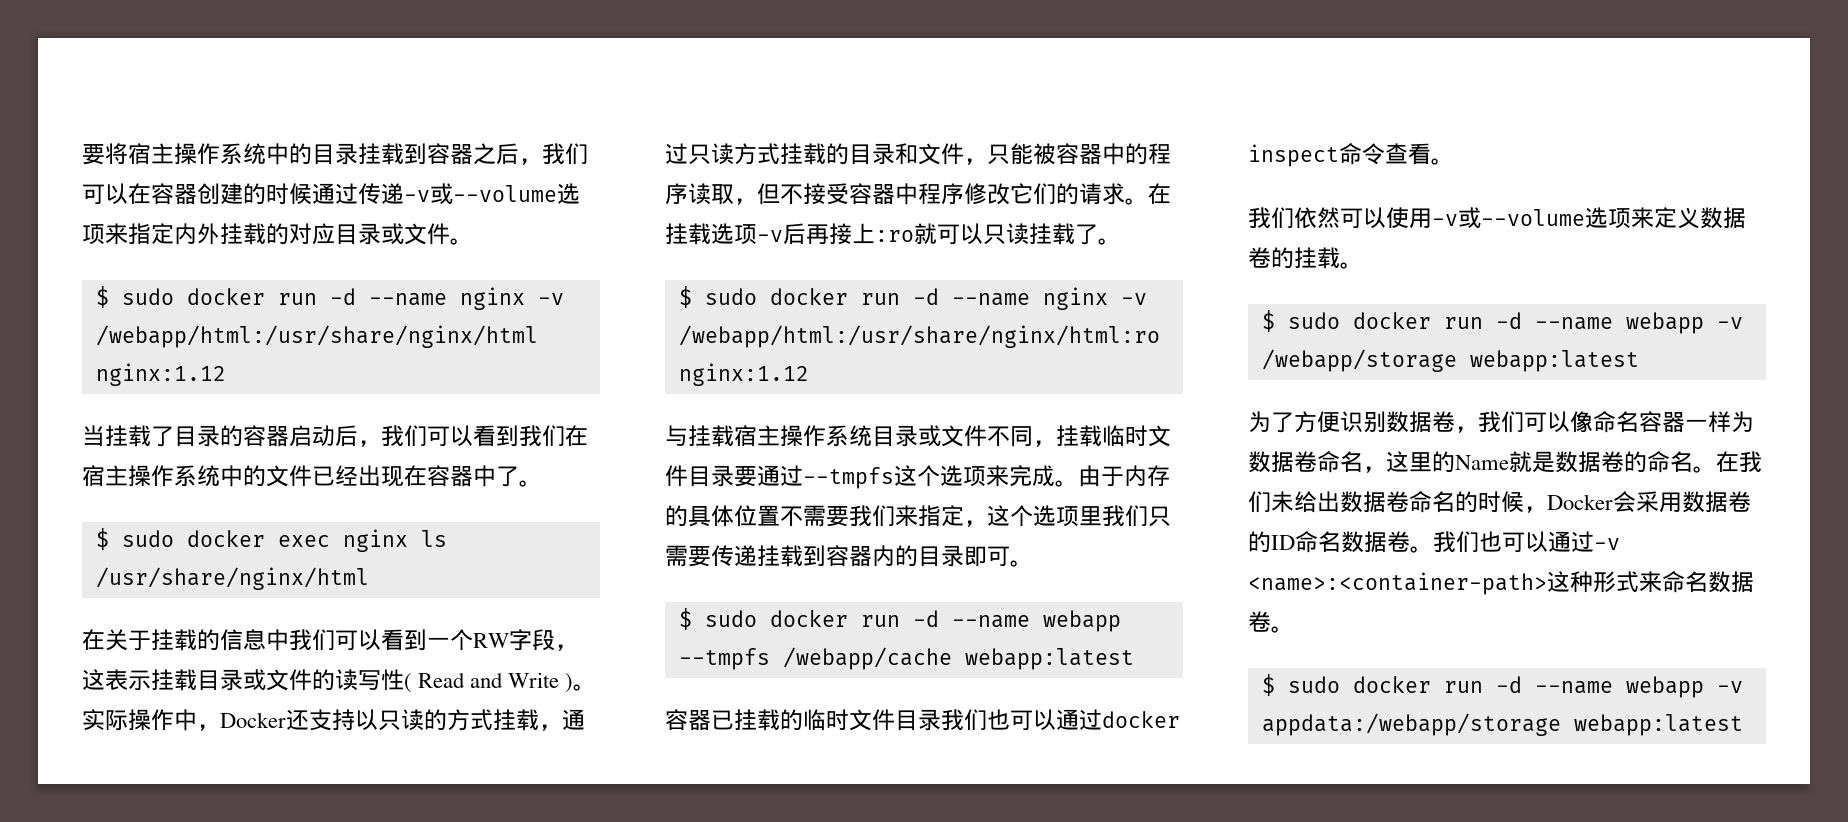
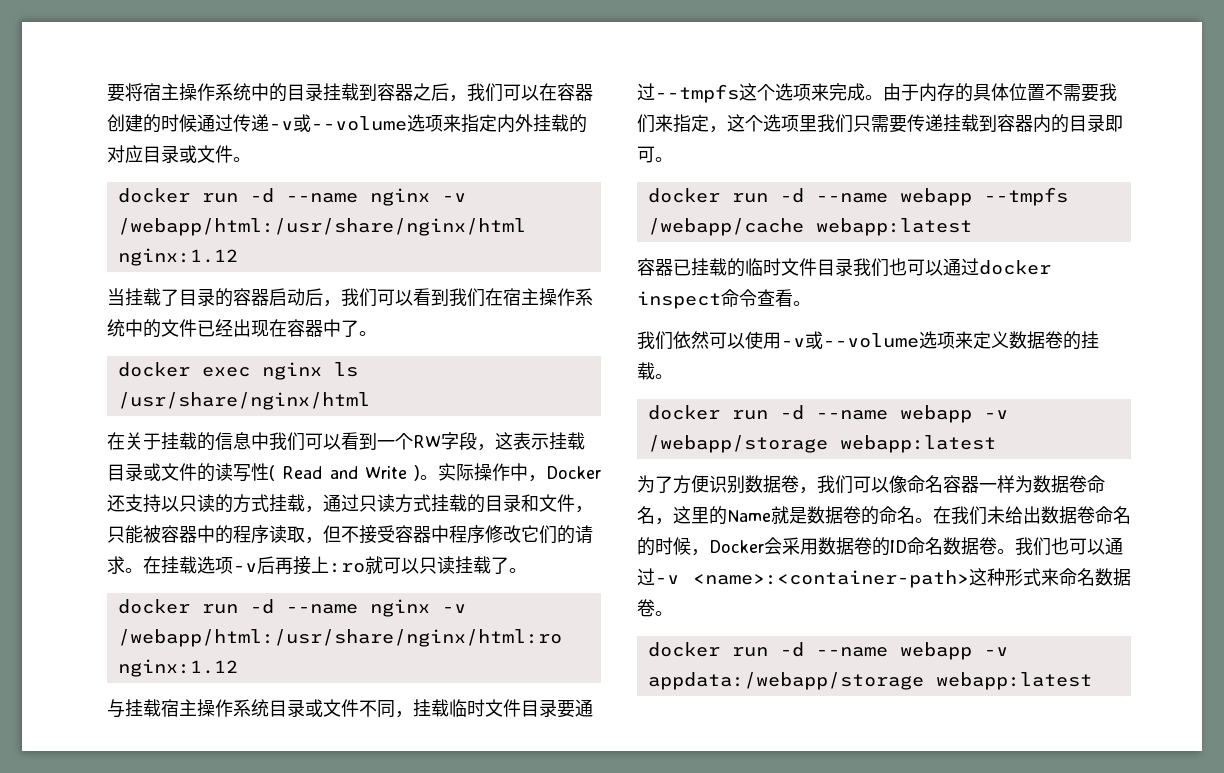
- $ sudo docker run -d --name nginx -v /webapp/html:/usr/share/nginx/html nginx:1.12
+ docker run -d --name nginx -v /webapp/html:/usr/share/nginx/html nginx:1.12
- $ sudo docker exec nginx ls /usr/share/nginx/html
+ docker exec nginx ls /usr/share/nginx/html
- $ sudo docker run -d --name nginx -v /webapp/html:/usr/share/nginx/html:ro nginx:1.12
+ docker run -d --name nginx -v /webapp/html:/usr/share/nginx/html:ro nginx:1.12
- $ sudo docker run -d --name webapp --tmpfs /webapp/cache webapp:latest
+ docker run -d --name webapp --tmpfs /webapp/cache webapp:latest
- $ sudo docker run -d --name webapp -v /webapp/storage webapp:latest
+ docker run -d --name webapp -v /webapp/storage webapp:latest
- $ sudo docker run -d --name webapp -v appdata:/webapp/storage webapp:latest
+ docker run -d --name webapp -v appdata:/webapp/storage webapp:latest

